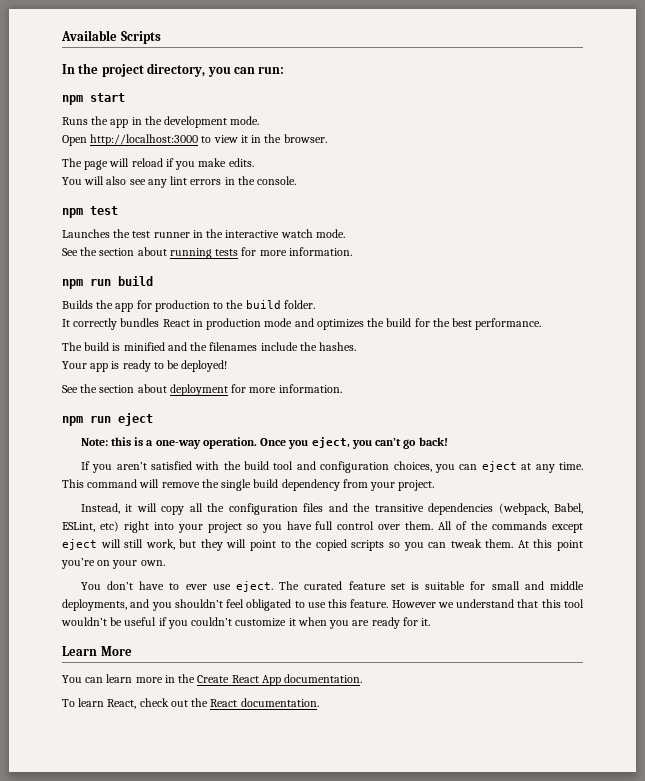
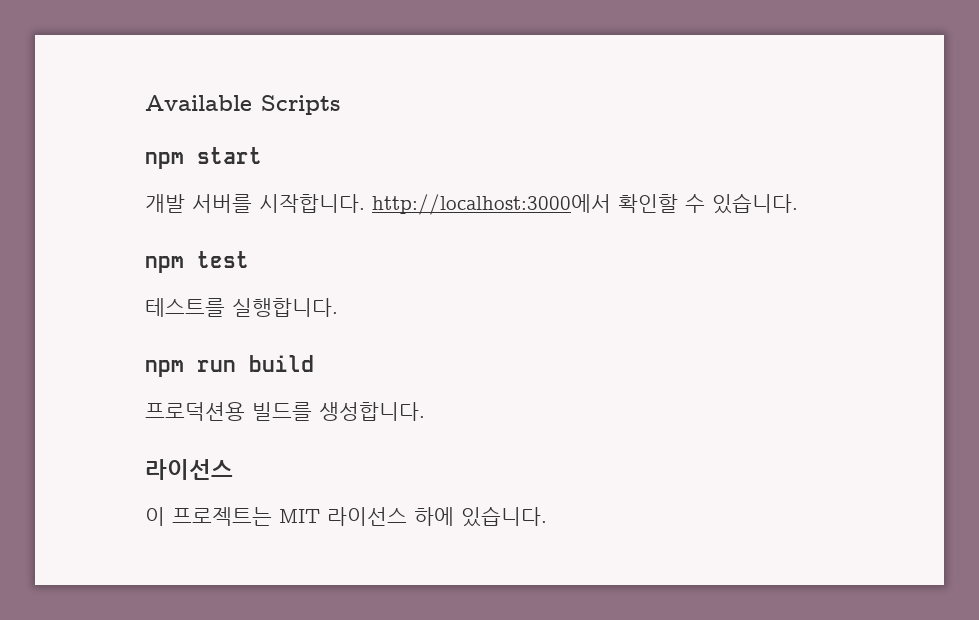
- In the project directory, you can run:
  npm start
- Runs the app in the development mode.
- Open http://localhost:3000 to view it in the browser.
- The page will reload if you make edits.
- You will also see any lint errors in the console.
+ 개발 서버를 시작합니다. http://localhost:3000에서 확인할 수 있습니다.
  npm test
- Launches the test runner in the interactive watch mode.
- See the section about running tests for more information.
+ 테스트를 실행합니다.
  npm run build
- Builds the app for production to the build folder.
- It correctly bundles React in production mode and optimizes the build for the best performance.
- The build is minified and the filenames include the hashes.
- Your app is ready to be deployed!
- See the section about deployment for more information.
- npm run eject
- Note: this is a one-way operation. Once you eject, you can’t go back!
- If you aren’t satisfied with the build tool and configuration choices, you can eject at any time. This command will remove the single build dependency from your project.
- Instead, it will copy all the configuration files and the transitive dependencies (webpack, Babel, ESLint, etc) right into your project so you have full control over them. All of the commands except eject will still work, but they will point to the copied scripts so you can tweak them. At this point you’re on your own.
- You don’t have to ever use eject. The curated feature set is suitable for small and middle deployments, and you shouldn’t feel obligated to use this feature. However we understand that this tool wouldn’t be useful if you couldn’t customize it when you are ready for it.
- Learn More
- You can learn more in the Create React App documentation.
- To learn React, check out the React documentation.
+ 프로덕션용 빌드를 생성합니다.
+ 라이선스
+ 이 프로젝트는 MIT 라이선스 하에 있습니다.

